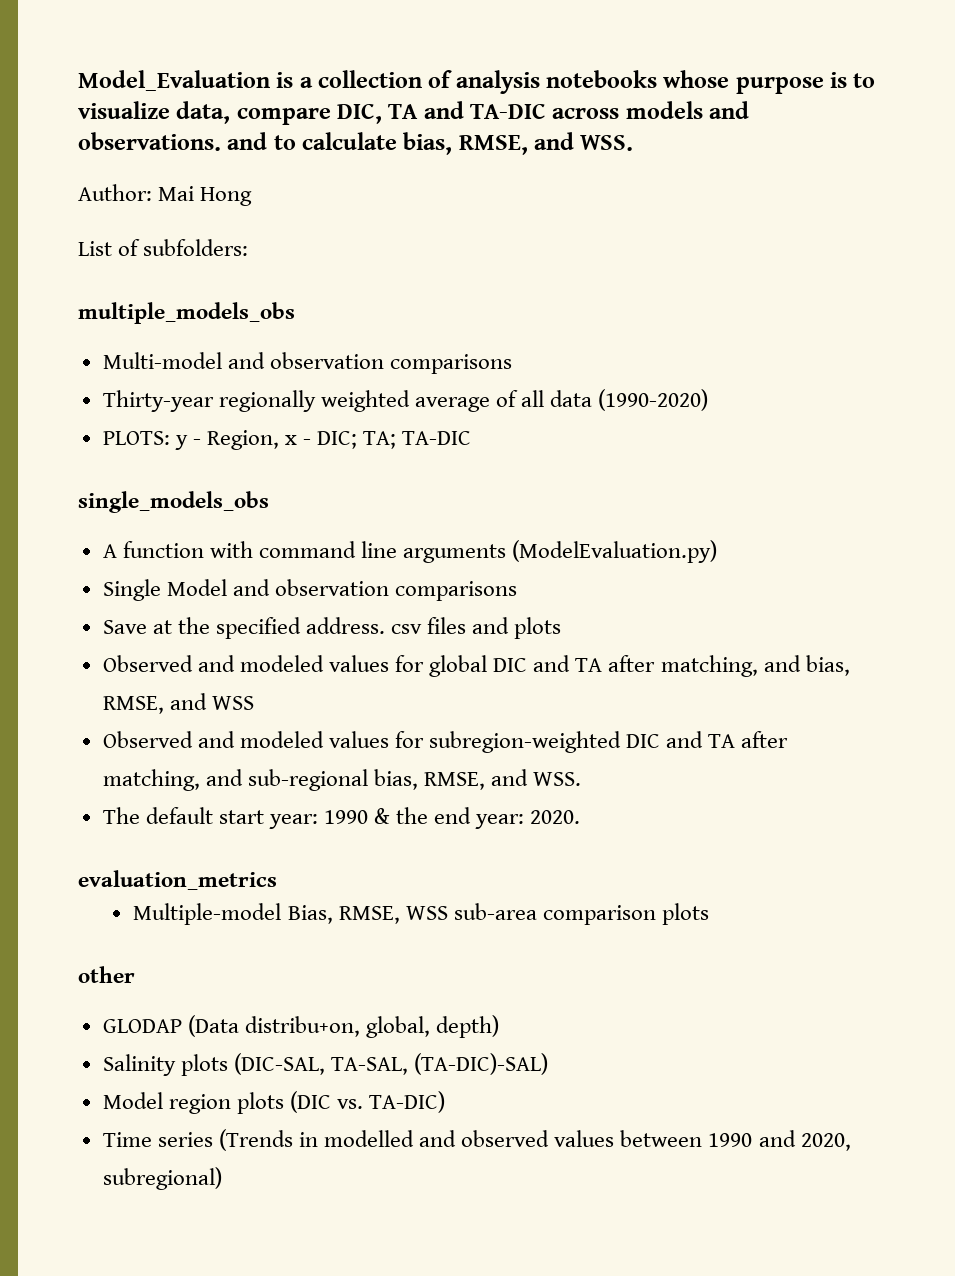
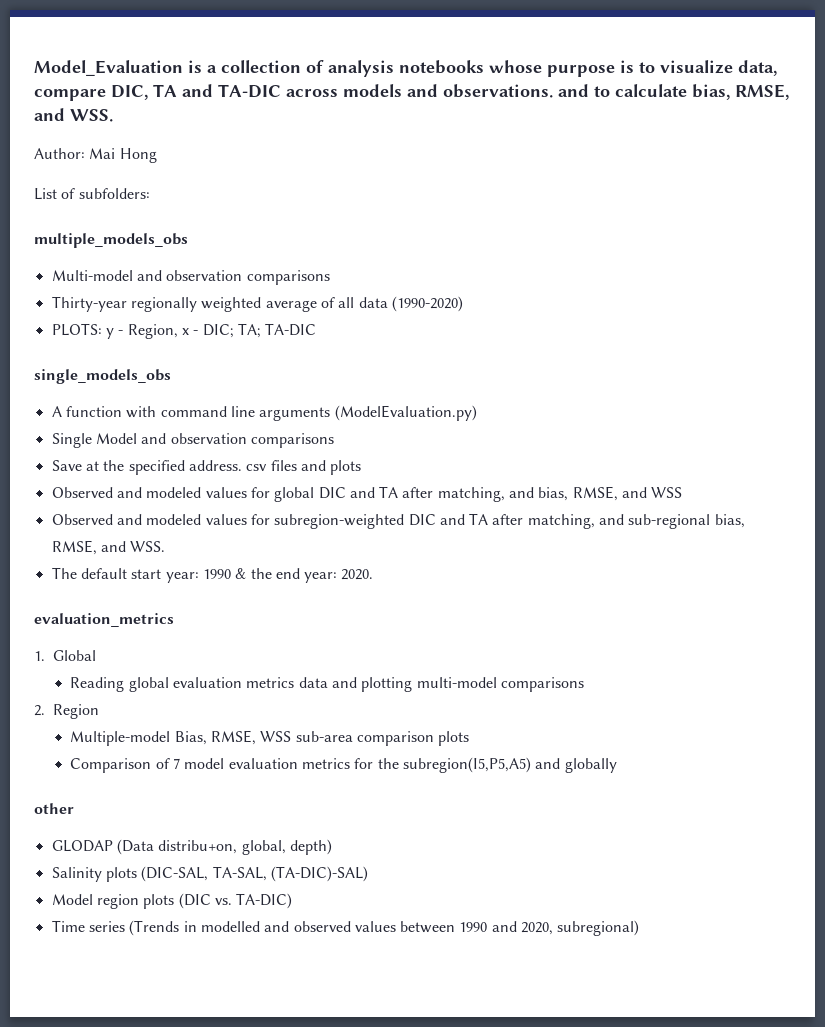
+ 1. Global
+ Reading global evaluation metrics data and plotting multi-model comparisons
+ 2. Region
+ Comparison of 7 model evaluation metrics for the subregion(I5,P5,A5) and globally

